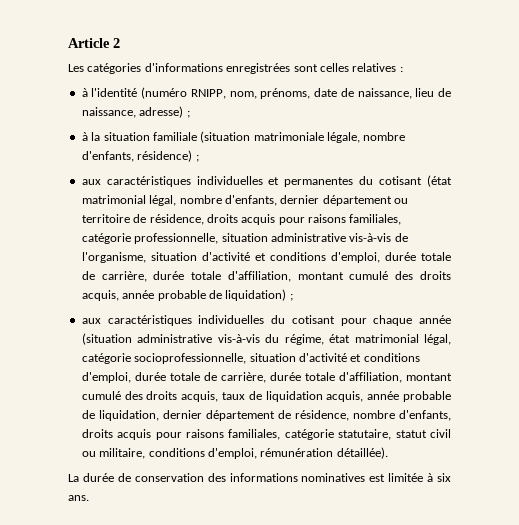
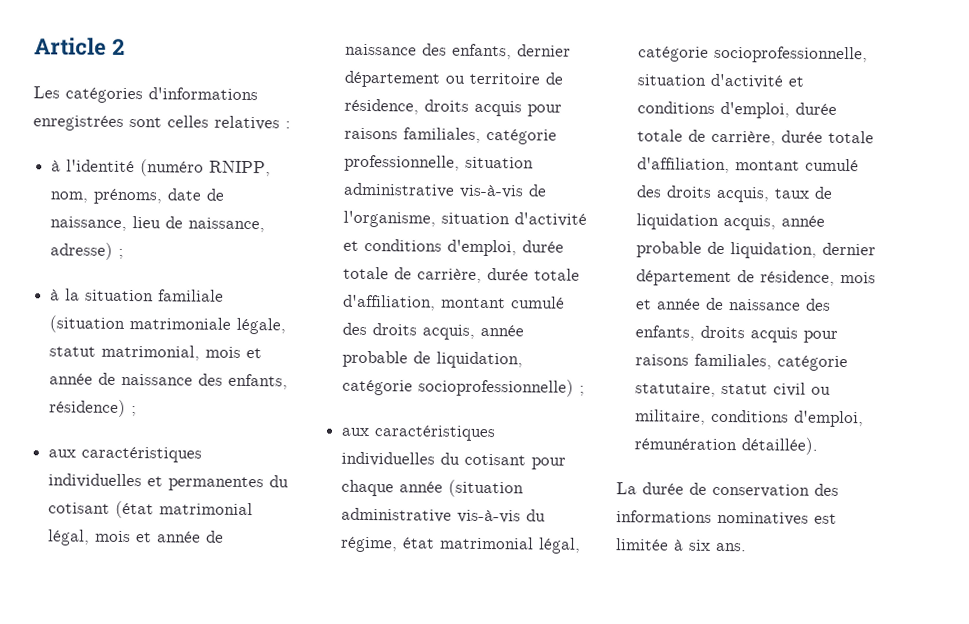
- à la situation familiale (situation matrimoniale légale, nombre d'enfants, résidence) ;
+ à la situation familiale (situation matrimoniale légale, statut matrimonial, mois et année de naissance des enfants, résidence) ;
- aux caractéristiques individuelles et permanentes du cotisant (état matrimonial légal, nombre d'enfants, dernier département ou territoire de résidence, droits acquis pour raisons familiales, catégorie professionnelle, situation administrative vis-à-vis de l'organisme, situation d'activité et conditions d'emploi, durée totale de carrière, durée totale d'affiliation, montant cumulé des droits acquis, année probable de liquidation) ;
+ aux caractéristiques individuelles et permanentes du cotisant (état matrimonial légal, mois et année de naissance des enfants, dernier département ou territoire de résidence, droits acquis pour raisons familiales, catégorie professionnelle, situation administrative vis-à-vis de l'organisme, situation d'activité et conditions d'emploi, durée totale de carrière, durée totale d'affiliation, montant cumulé des droits acquis, année probable de liquidation, catégorie socioprofessionnelle) ;
- aux caractéristiques individuelles du cotisant pour chaque année (situation administrative vis-à-vis du régime, état matrimonial légal, catégorie socioprofessionnelle, situation d'activité et conditions d'emploi, durée totale de carrière, durée totale d'affiliation, montant cumulé des droits acquis, taux de liquidation acquis, année probable de liquidation, dernier département de résidence, nombre d'enfants, droits acquis pour raisons familiales, catégorie statutaire, statut civil ou militaire, conditions d'emploi, rémunération détaillée).
+ aux caractéristiques individuelles du cotisant pour chaque année (situation administrative vis-à-vis du régime, état matrimonial légal, catégorie socioprofessionnelle, situation d'activité et conditions d'emploi, durée totale de carrière, durée totale d'affiliation, montant cumulé des droits acquis, taux de liquidation acquis, année probable de liquidation, dernier département de résidence, mois et année de naissance des enfants, droits acquis pour raisons familiales, catégorie statutaire, statut civil ou militaire, conditions d'emploi, rémunération détaillée).

